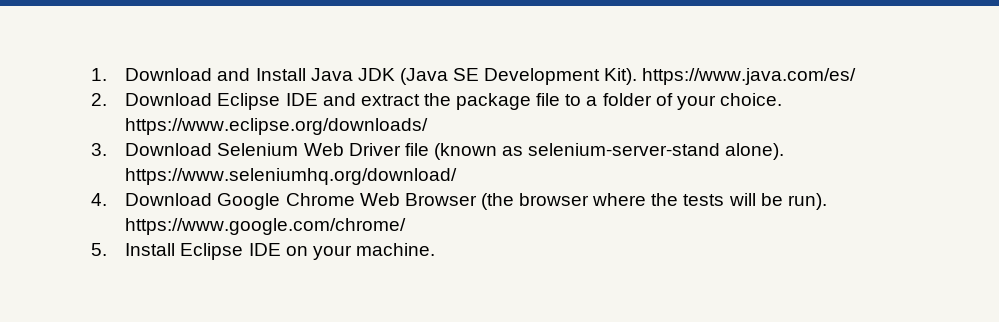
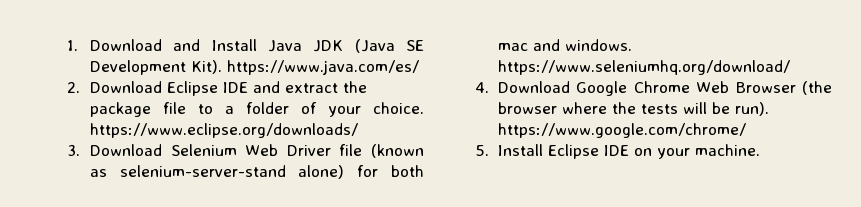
- 3. Download Selenium Web Driver file (known as selenium-server-stand alone). https://www.seleniumhq.org/download/
+ 3. Download Selenium Web Driver file (known as selenium-server-stand alone) for both mac and windows. https://www.seleniumhq.org/download/

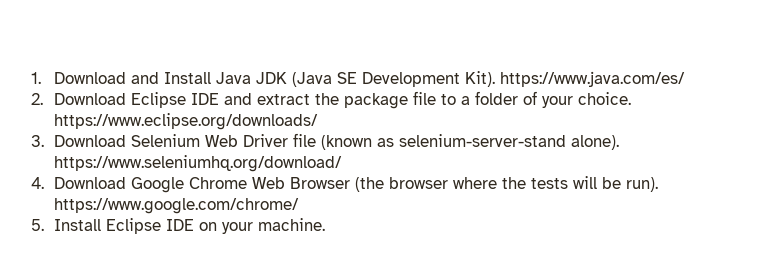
- 3. Download Selenium Web Driver file (known as selenium-server-stand alone) for both mac and windows. https://www.seleniumhq.org/download/
+ 3. Download Selenium Web Driver file (known as selenium-server-stand alone). https://www.seleniumhq.org/download/

